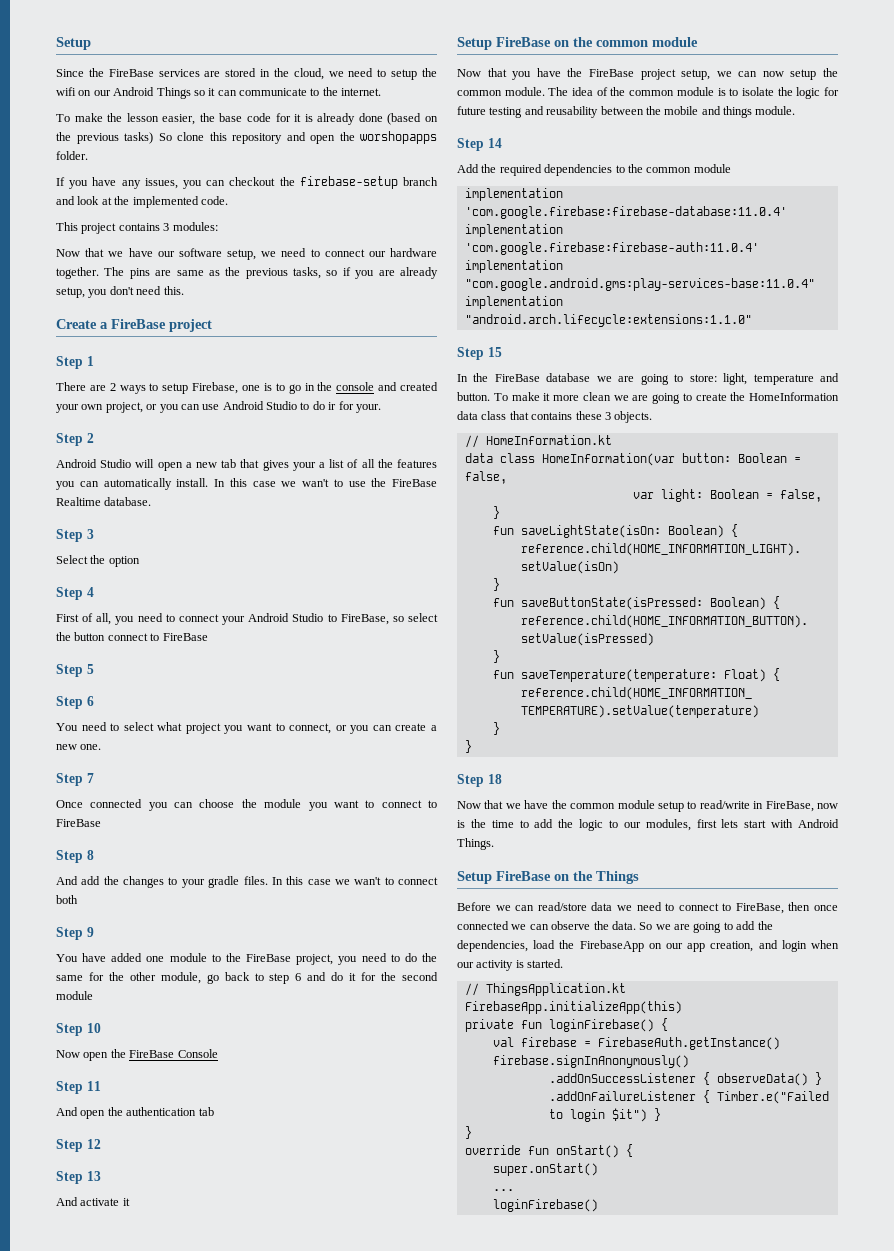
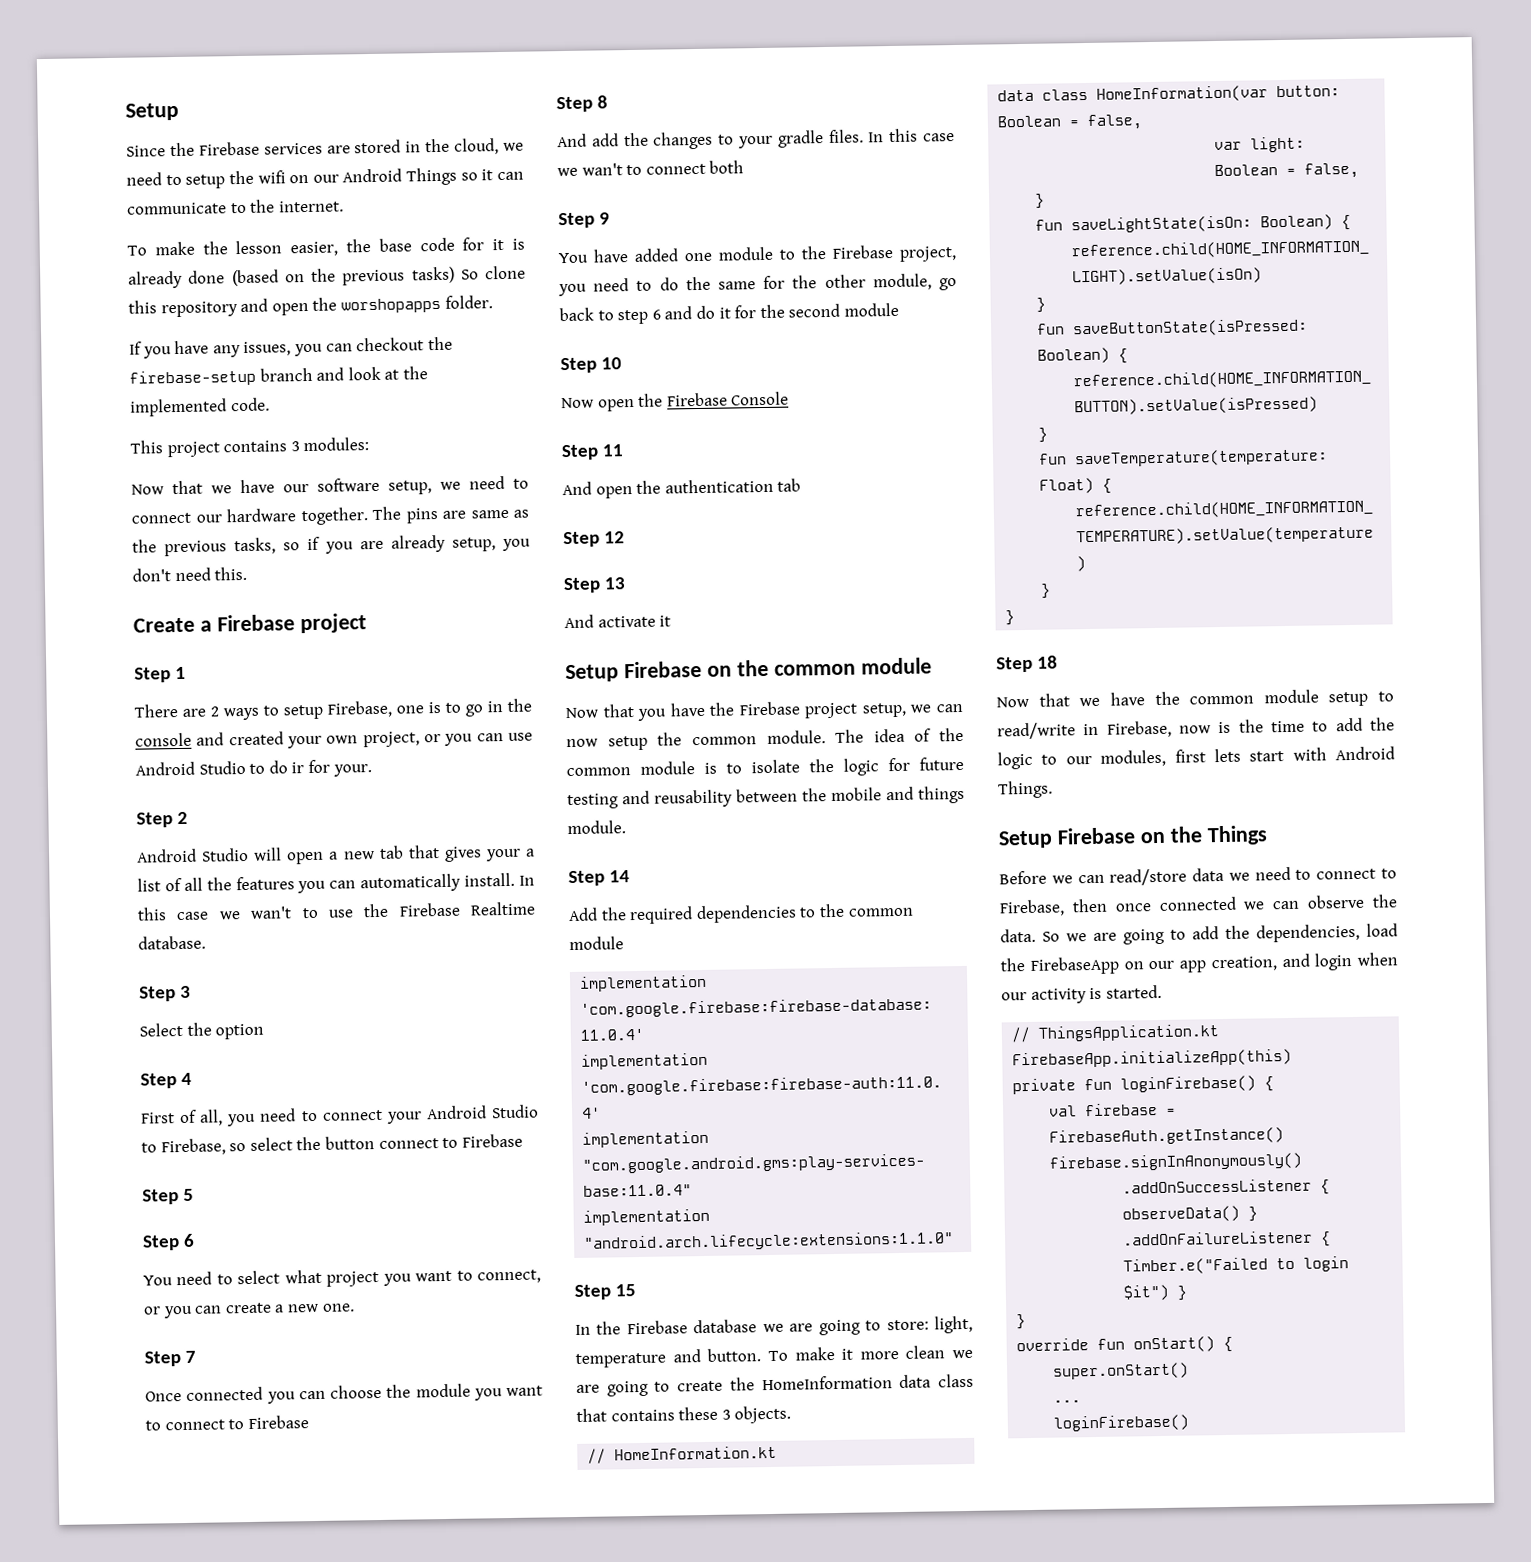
- Since the FireBase services are stored in the cloud, we need to setup the wifi on our Android Things so it can communicate to the internet.
+ Since the Firebase services are stored in the cloud, we need to setup the wifi on our Android Things so it can communicate to the internet.
- Create a FireBase project
+ Create a Firebase project
- In this case we wan't to use the FireBase Realtime database.
+ In this case we wan't to use the Firebase Realtime database.
- First of all, you need to connect your Android Studio to FireBase, so select the button connect to FireBase
+ First of all, you need to connect your Android Studio to Firebase, so select the button connect to Firebase
- Once connected you can choose the module you want to connect to FireBase
+ Once connected you can choose the module you want to connect to Firebase
- You have added one module to the FireBase project, you need to do the same for the other module, go back to step 6 and do it for the second module
+ You have added one module to the Firebase project, you need to do the same for the other module, go back to step 6 and do it for the second module
- Now open the FireBase Console
+ Now open the Firebase Console
- Setup FireBase on the common module
+ Setup Firebase on the common module
- Now that you have the FireBase project setup, we can now setup the common module.
+ Now that you have the Firebase project setup, we can now setup the common module.
- In the FireBase database we are going to store: light, temperature and button.
+ In the Firebase database we are going to store: light, temperature and button.
- Now that we have the common module setup to read/write in FireBase, now is the time to add the logic to our modules, first lets start with Android Things.
+ Now that we have the common module setup to read/write in Firebase, now is the time to add the logic to our modules, first lets start with Android Things.
- Setup FireBase on the Things
+ Setup Firebase on the Things
- Before we can read/store data we need to connect to FireBase, then once connected we can observe the data.
+ Before we can read/store data we need to connect to Firebase, then once connected we can observe the data.

